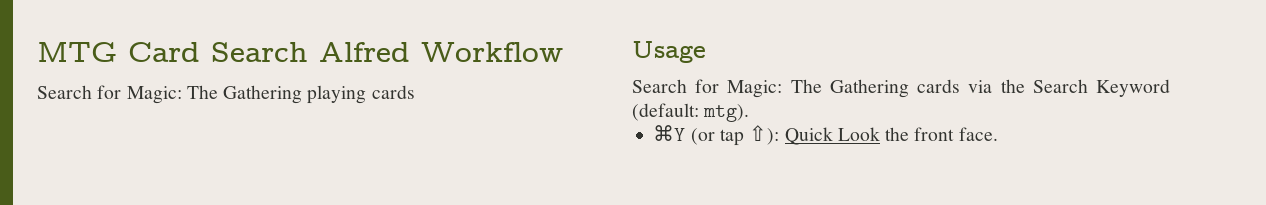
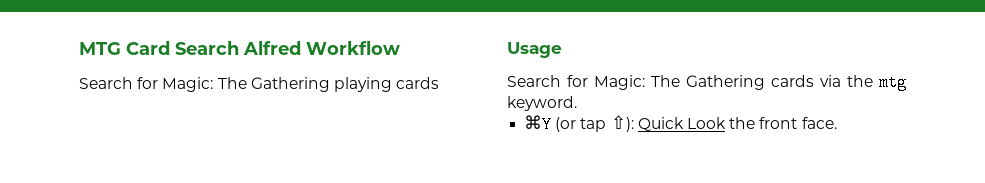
- Search for Magic: The Gathering cards via the Search Keyword (default: mtg).
+ Search for Magic: The Gathering cards via the mtg keyword.

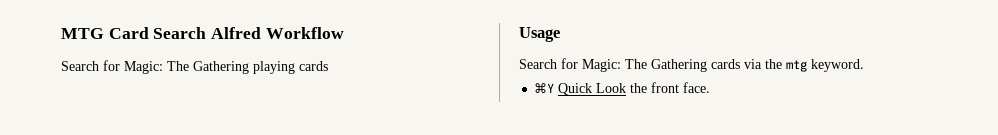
- ⌘Y (or tap ⇧): Quick Look the front face.
+ ⌘Y Quick Look the front face.

